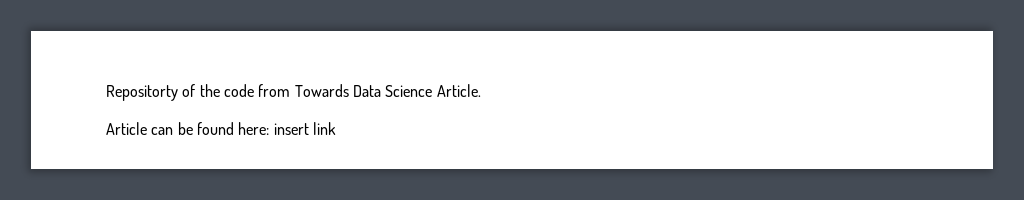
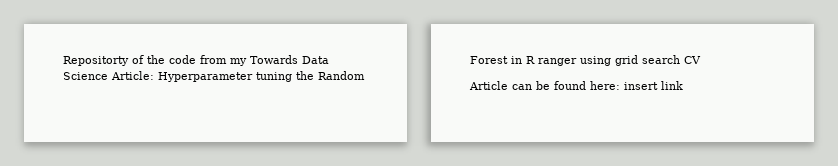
- Repositorty of the code from Towards Data Science Article.
+ Repositorty of the code from my Towards Data Science Article: Hyperparameter tuning the Random Forest in R ranger using grid search CV

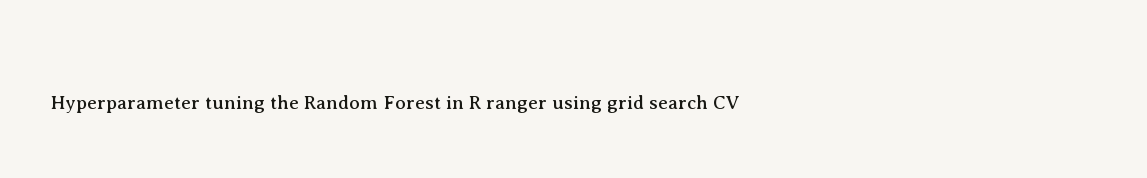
- Repositorty of the code from my Towards Data Science Article: Hyperparameter tuning the Random Forest in R ranger using grid search CV
+ Hyperparameter tuning the Random Forest in R ranger using grid search CV
- Article can be found here: insert link

